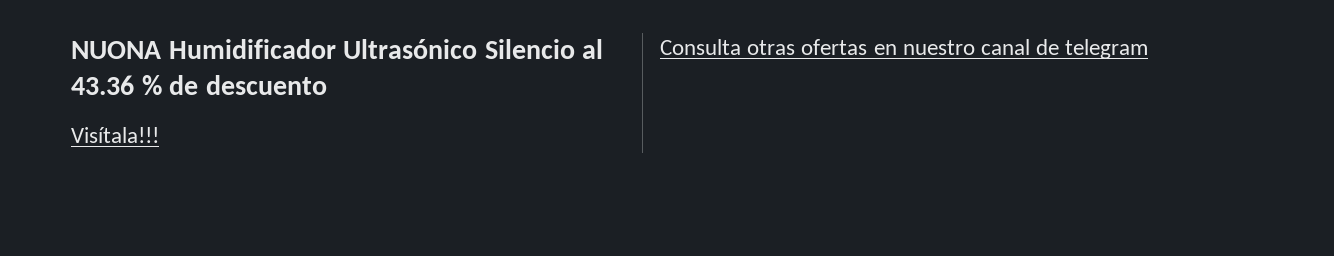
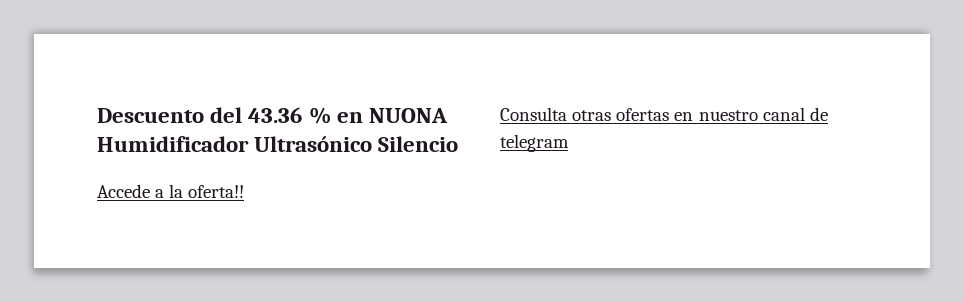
- NUONA Humidificador Ultrasónico Silencio al 43.36 % de descuento
- Visítala!!!
+ Descuento del 43.36 % en NUONA Humidificador Ultrasónico Silencio
+ Accede a la oferta!!

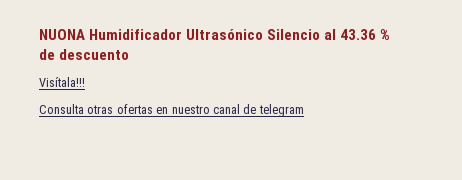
- Descuento del 43.36 % en NUONA Humidificador Ultrasónico Silencio
- Accede a la oferta!!
+ NUONA Humidificador Ultrasónico Silencio al 43.36 % de descuento
+ Visítala!!!

